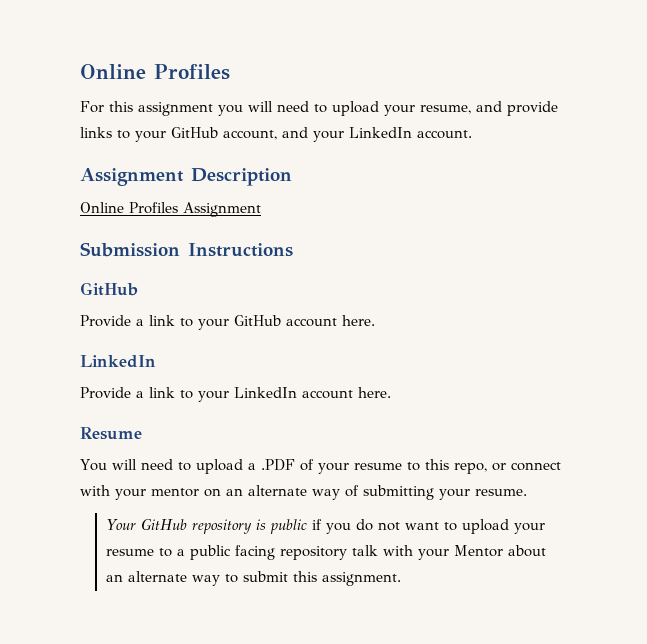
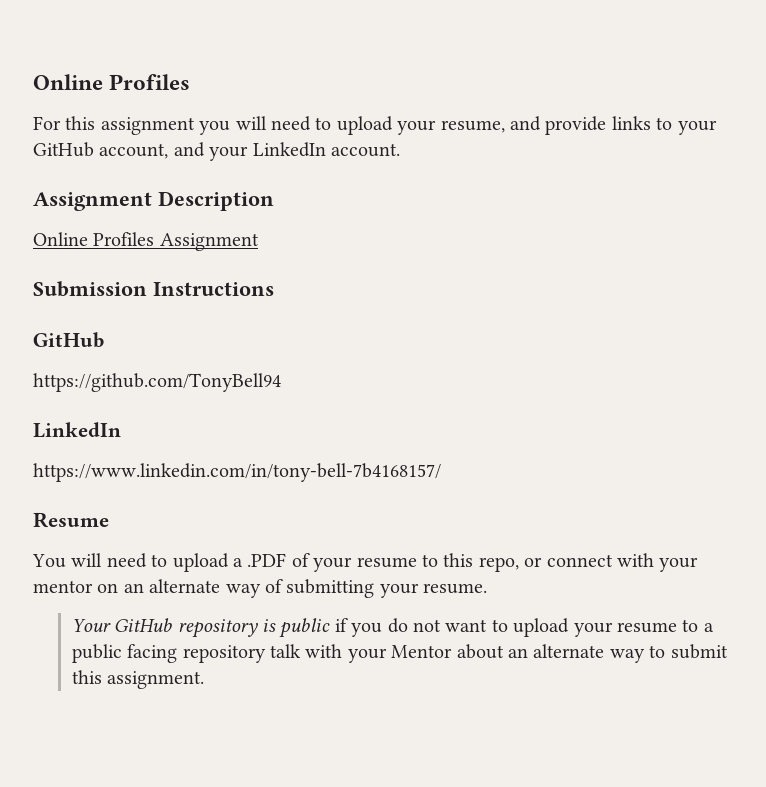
- Provide a link to your GitHub account here.
+ https://github.com/TonyBell94
  LinkedIn
- Provide a link to your LinkedIn account here.
+ https://www.linkedin.com/in/tony-bell-7b4168157/

